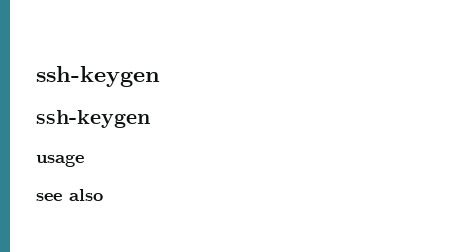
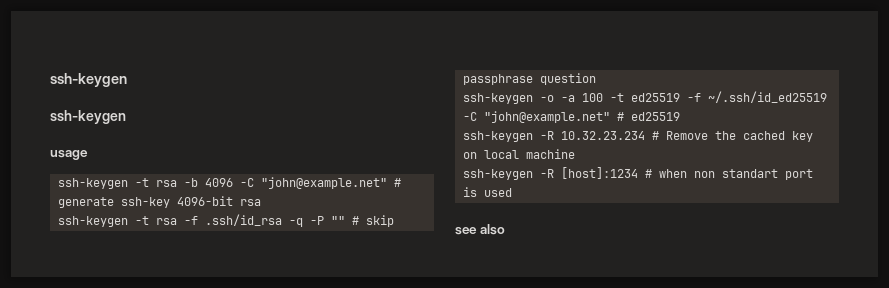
+ ssh-keygen -t rsa -b 4096 -C "john@example.net" # generate ssh-key 4096-bit rsa
+ ssh-keygen -t rsa -f .ssh/id_rsa -q -P "" # skip passphrase question
+ ssh-keygen -o -a 100 -t ed25519 -f ~/.ssh/id_ed25519 -C "john@example.net" # ed25519
+ ssh-keygen -R 10.32.23.234 # Remove the cached key on local machine
+ ssh-keygen -R [host]:1234 # when non standart port is used

